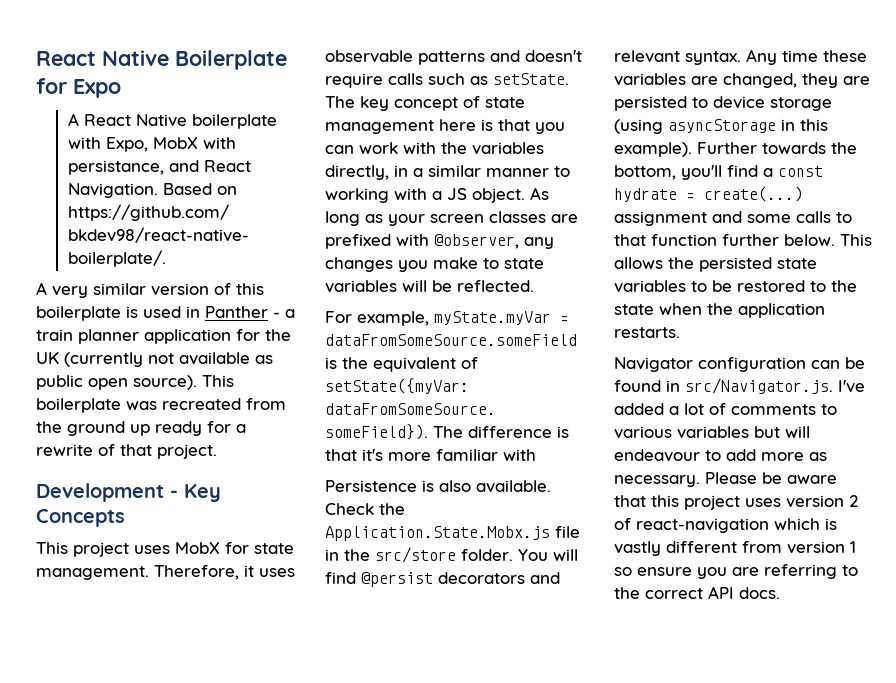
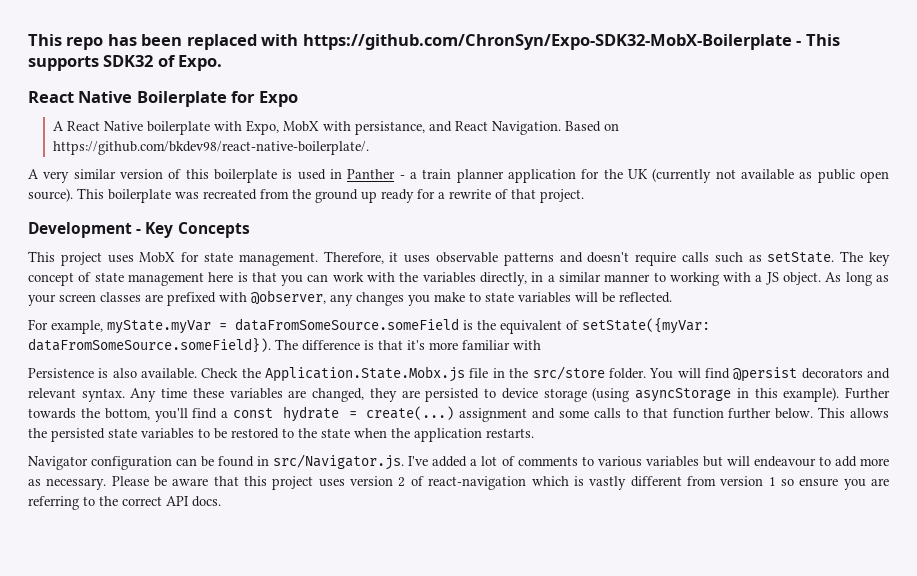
+ This repo has been replaced with https://github.com/ChronSyn/Expo-SDK32-MobX-Boilerplate - This supports SDK32 of Expo.

